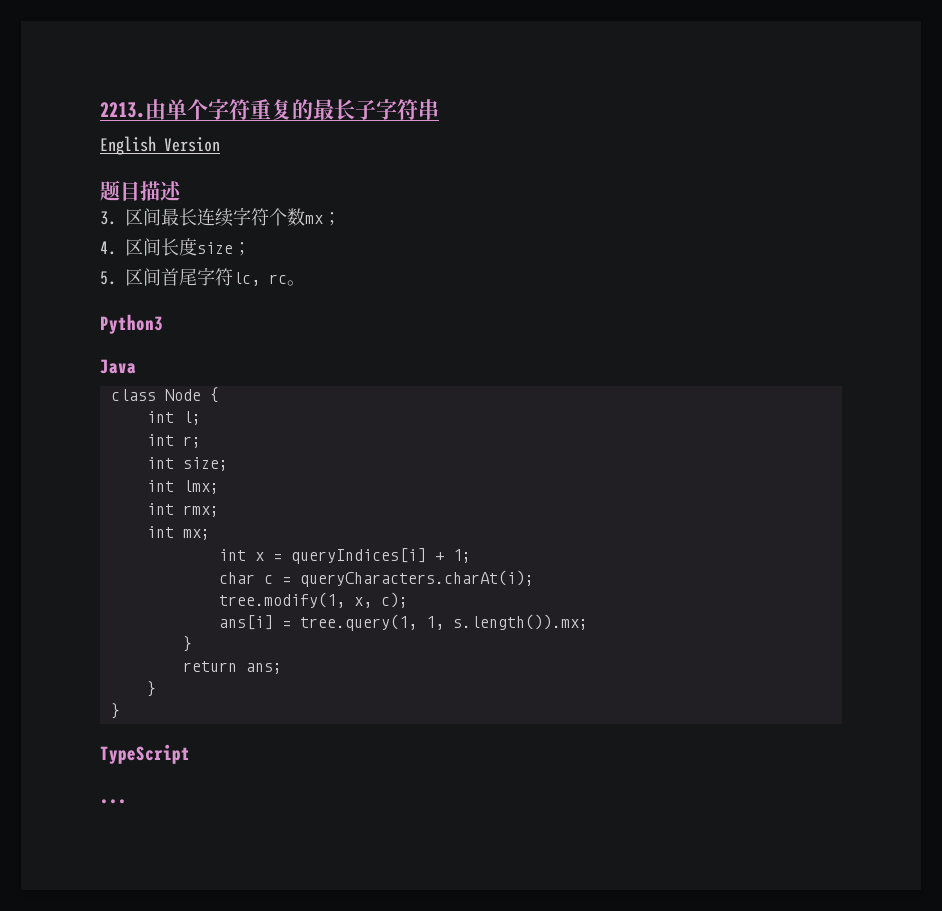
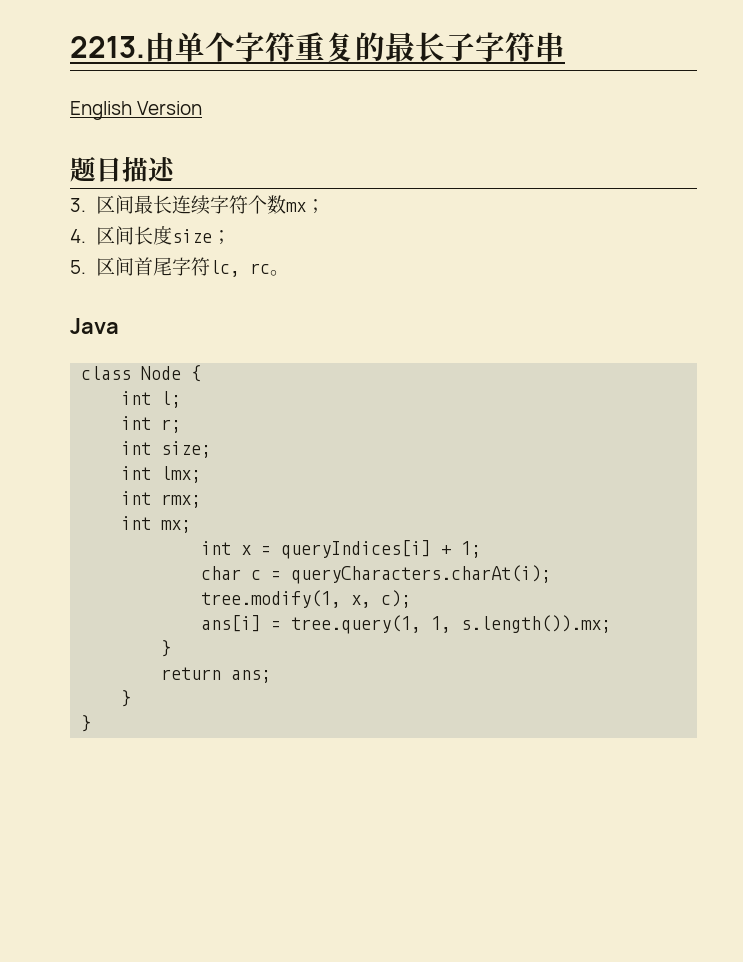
- Python3
- TypeScript
- ...

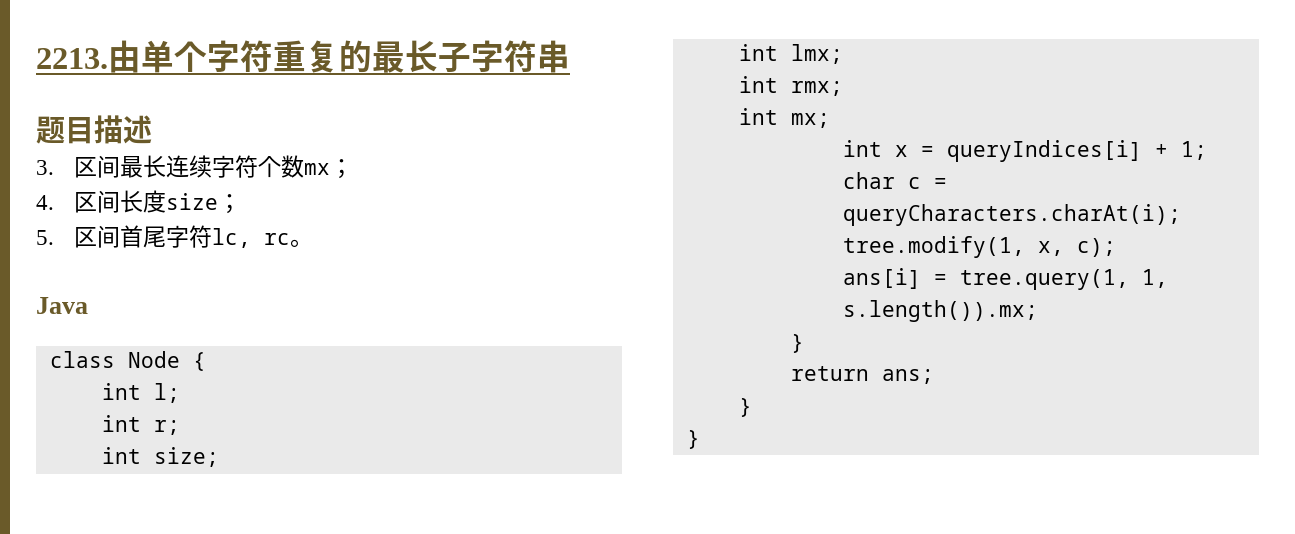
- English Version

